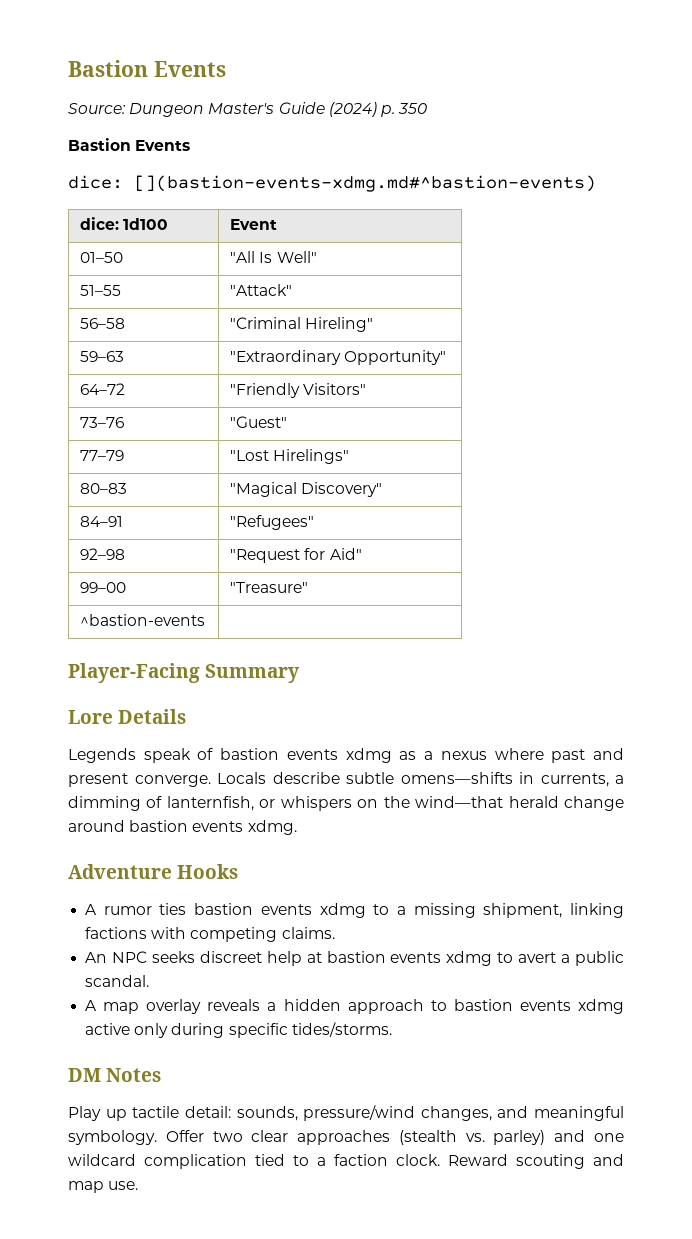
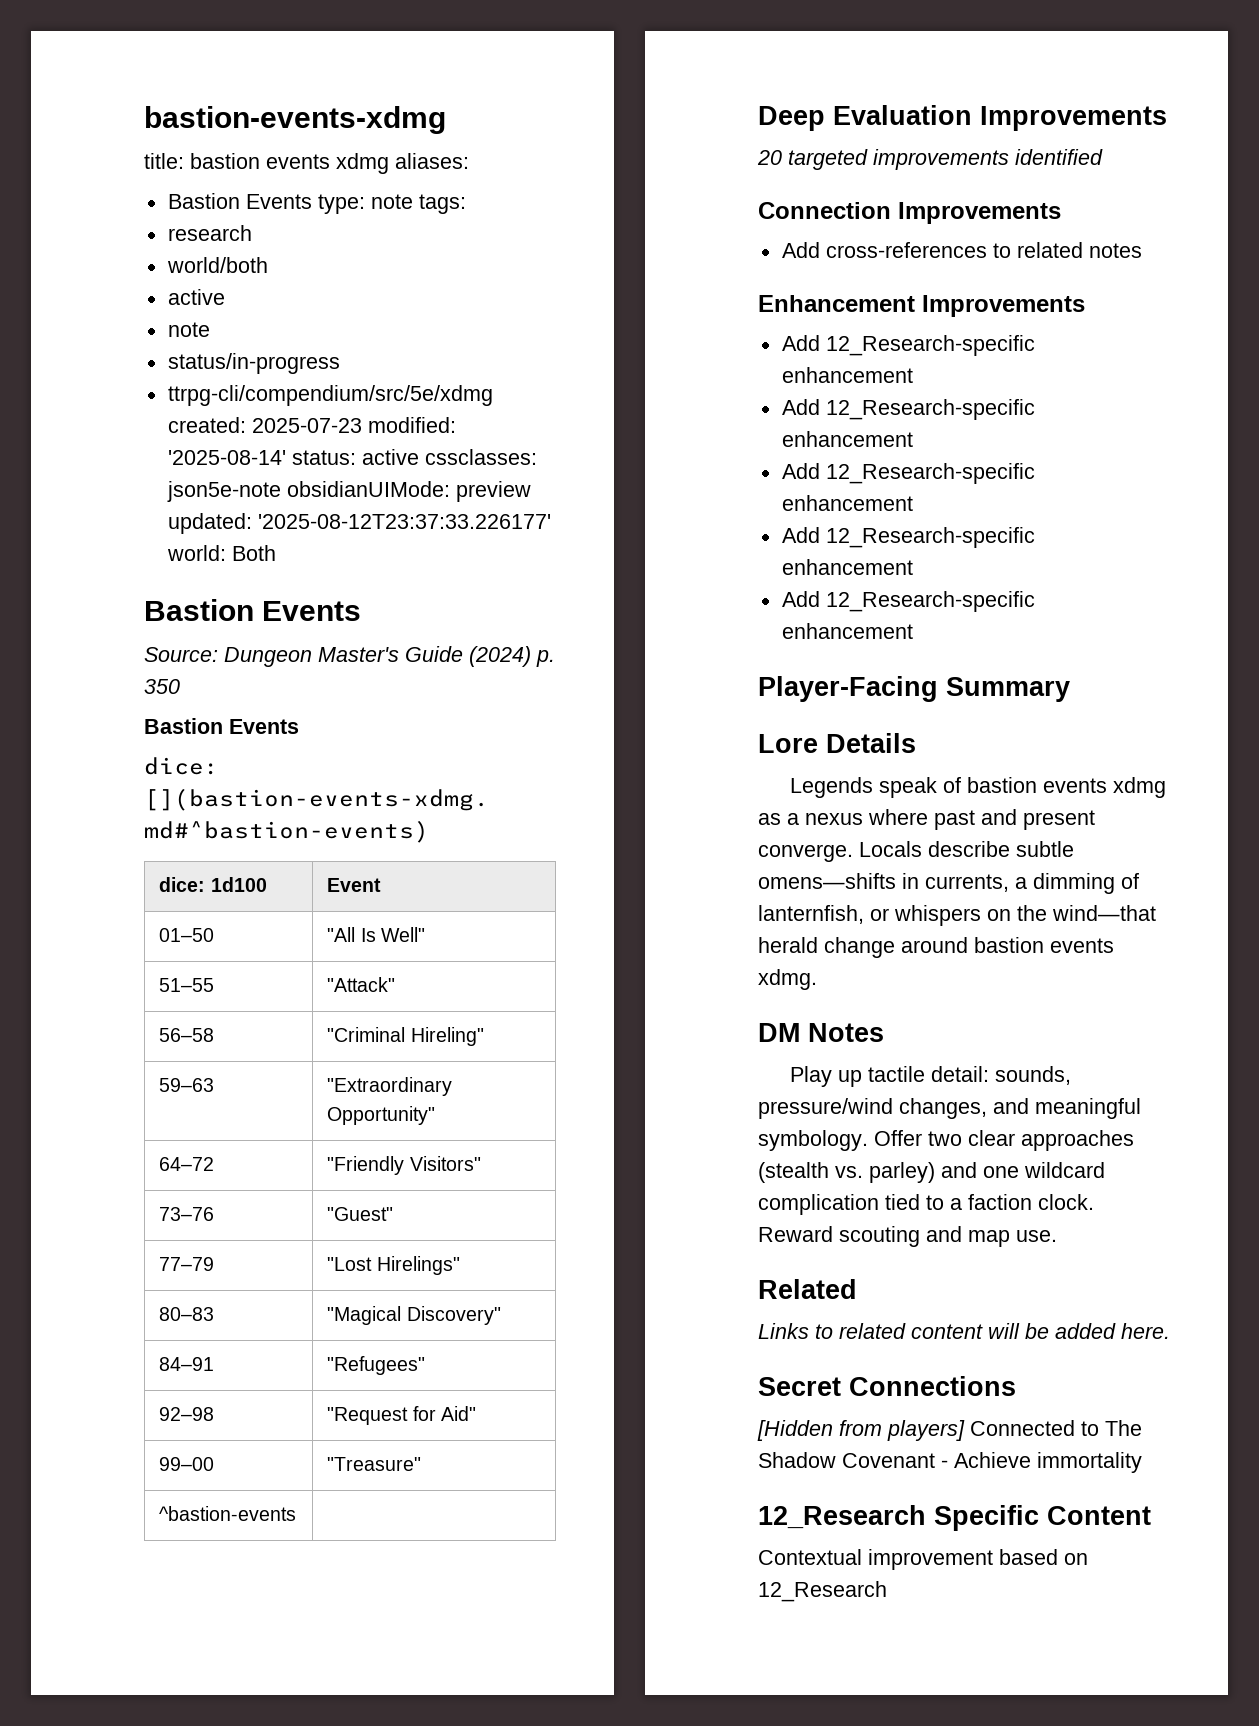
+ bastion-events-xdmg
+ title: bastion events xdmg aliases:
+ Bastion Events type: note tags:
+ research
+ world/both
+ active
+ note
+ status/in-progress
+ ttrpg-cli/compendium/src/5e/xdmg created: 2025-07-23 modified: '2025-08-14' status: active cssclasses: json5e-note obsidianUIMode: preview updated: '2025-08-12T23:37:33.226177' world: Both
+ Deep Evaluation Improvements
+ 20 targeted improvements identified
+ Connection Improvements
+ Add cross-references to related notes
+ Enhancement Improvements
+ Add 12_Research-specific enhancement
+ Add 12_Research-specific enhancement
+ Add 12_Research-specific enhancement
+ Add 12_Research-specific enhancement
+ Add 12_Research-specific enhancement
- Adventure Hooks
- A rumor ties bastion events xdmg to a missing shipment, linking factions with competing claims.
- An NPC seeks discreet help at bastion events xdmg to avert a public scandal.
- A map overlay reveals a hidden approach to bastion events xdmg active only during specific tides/storms.
+ Related
+ Links to related content will be added here.
+ Secret Connections
+ [Hidden from players] Connected to The Shadow Covenant - Achieve immortality
+ 12_Research Specific Content
+ Contextual improvement based on 12_Research

